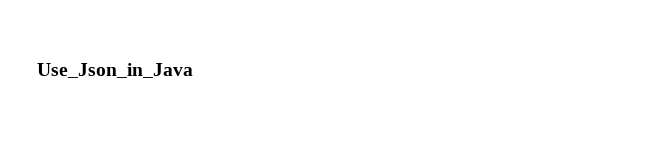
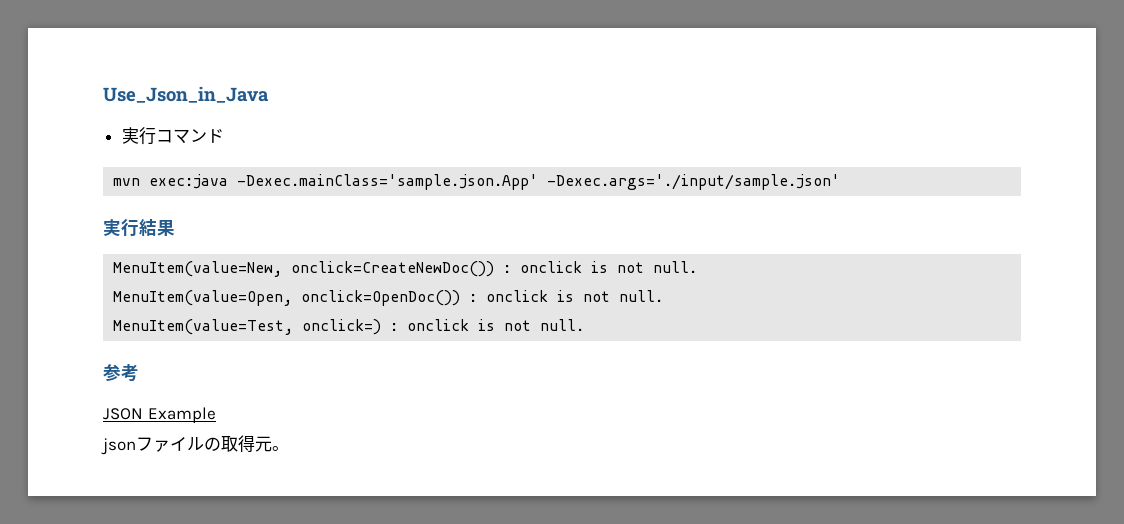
+ 実行コマンド
+ mvn exec:java -Dexec.mainClass='sample.json.App' -Dexec.args='./input/sample.json'
+ 実行結果
+ MenuItem(value=New, onclick=CreateNewDoc()) : onclick is not null.
+ MenuItem(value=Open, onclick=OpenDoc()) : onclick is not null.
+ MenuItem(value=Test, onclick=) : onclick is not null.
+ 参考
+ JSON Example
+ jsonファイルの取得元。

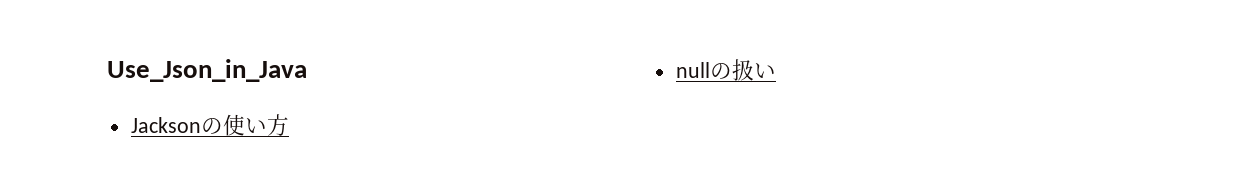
- 実行コマンド
- mvn exec:java -Dexec.mainClass='sample.json.App' -Dexec.args='./input/sample.json'
- 実行結果
- MenuItem(value=New, onclick=CreateNewDoc()) : onclick is not null.
- MenuItem(value=Open, onclick=OpenDoc()) : onclick is not null.
- MenuItem(value=Test, onclick=) : onclick is not null.
- 参考
- JSON Example
- jsonファイルの取得元。
+ Jacksonの使い方
+ nullの扱い

